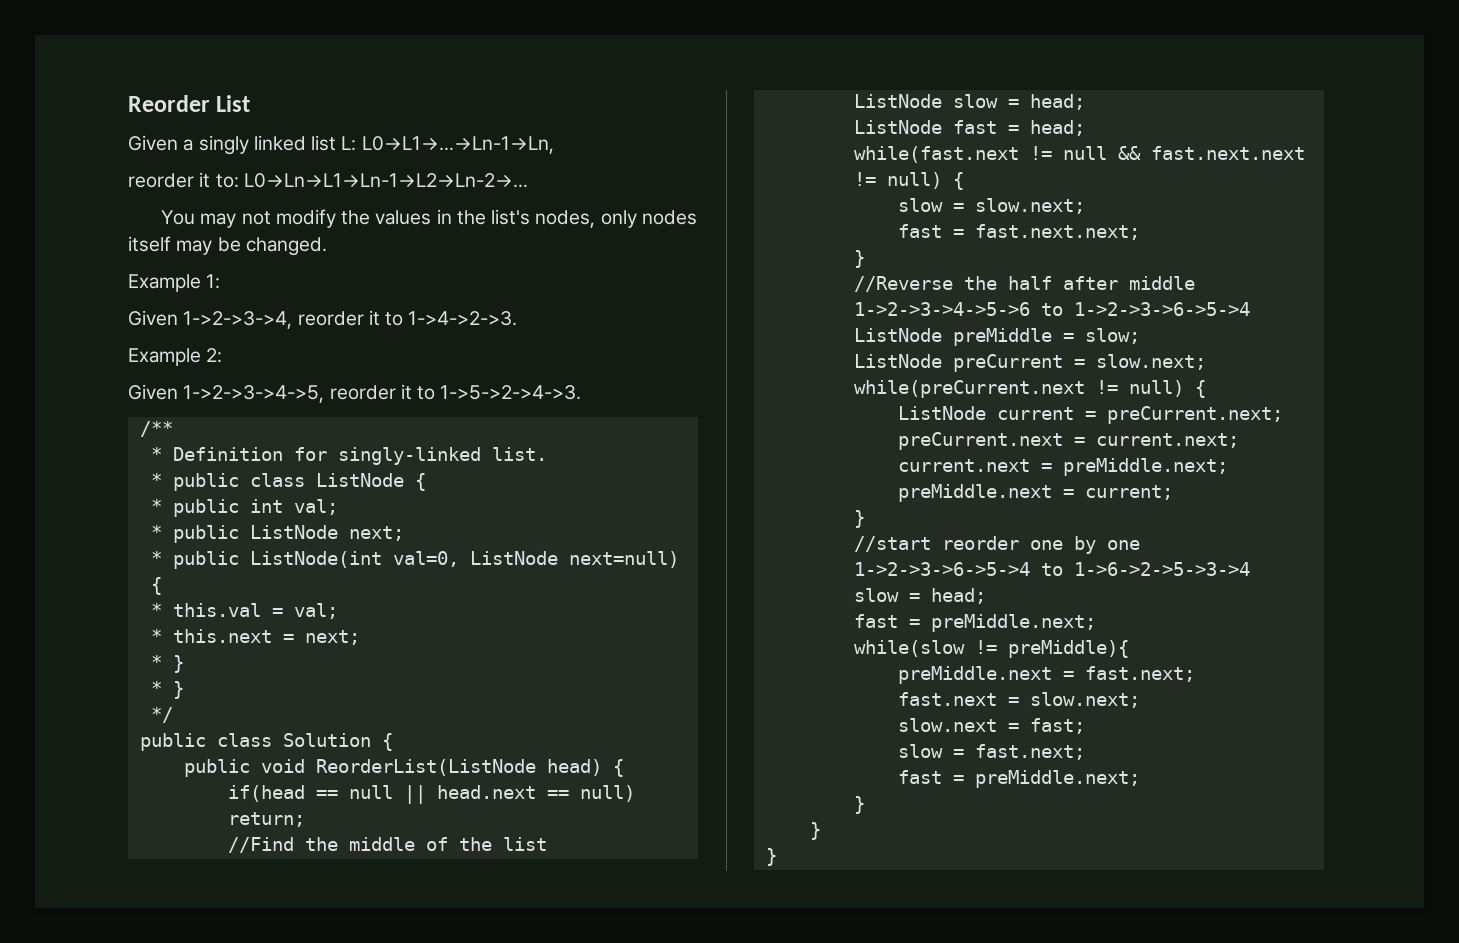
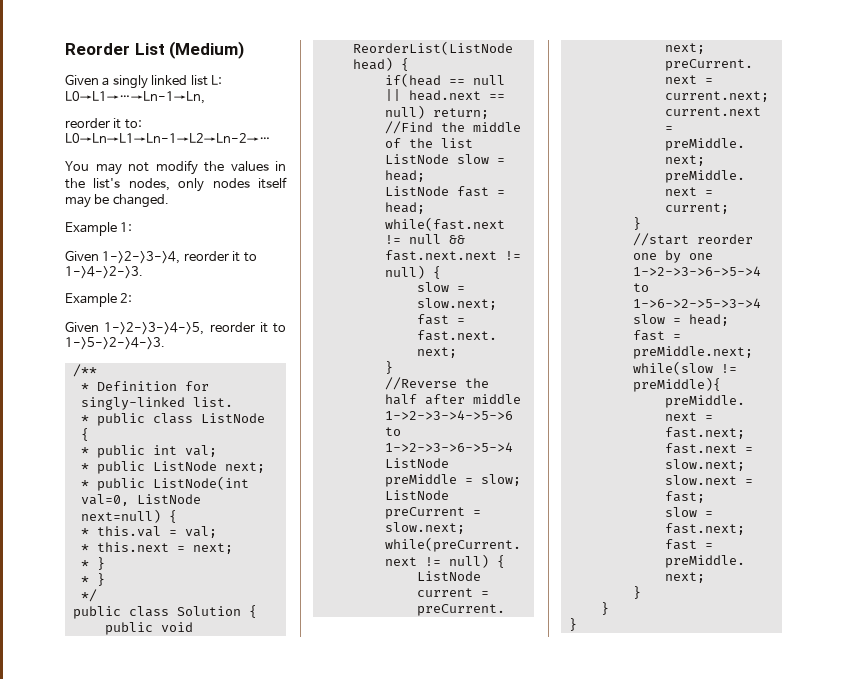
- Reorder List
+ Reorder List (Medium)

